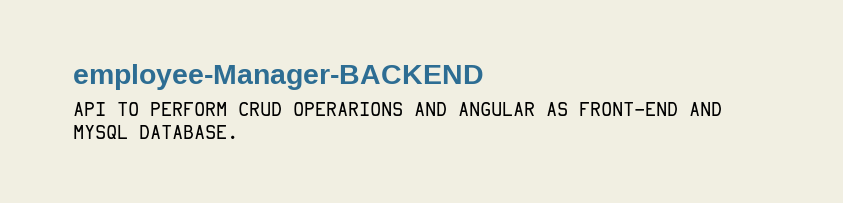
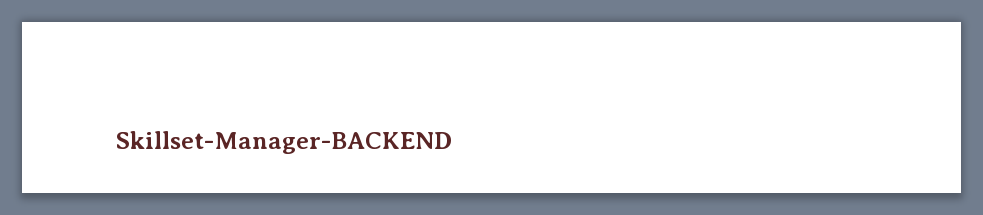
- employee-Manager-BACKEND
- API TO PERFORM CRUD OPERARIONS AND ANGULAR AS FRONT-END AND MYSQL DATABASE.
+ Skillset-Manager-BACKEND

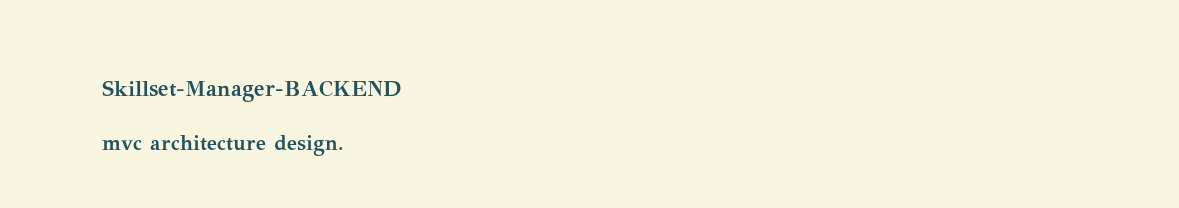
+ mvc architecture design.

